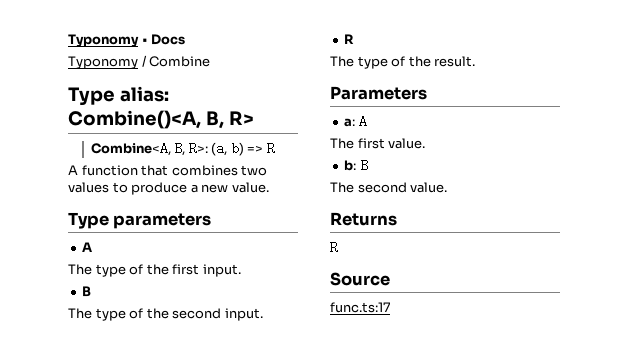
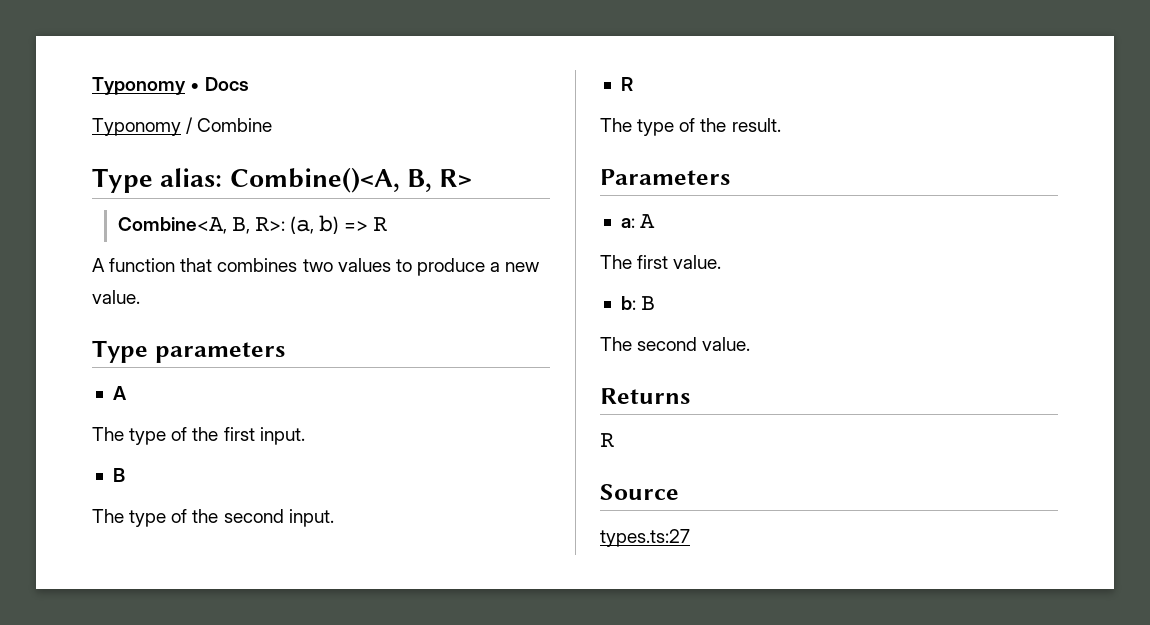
- func.ts:17
+ types.ts:27

